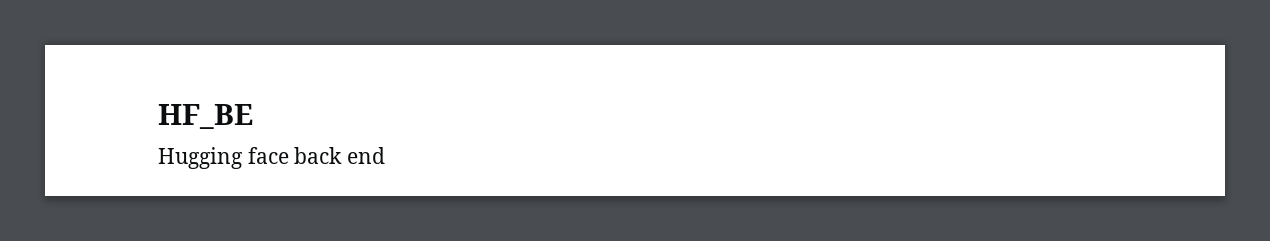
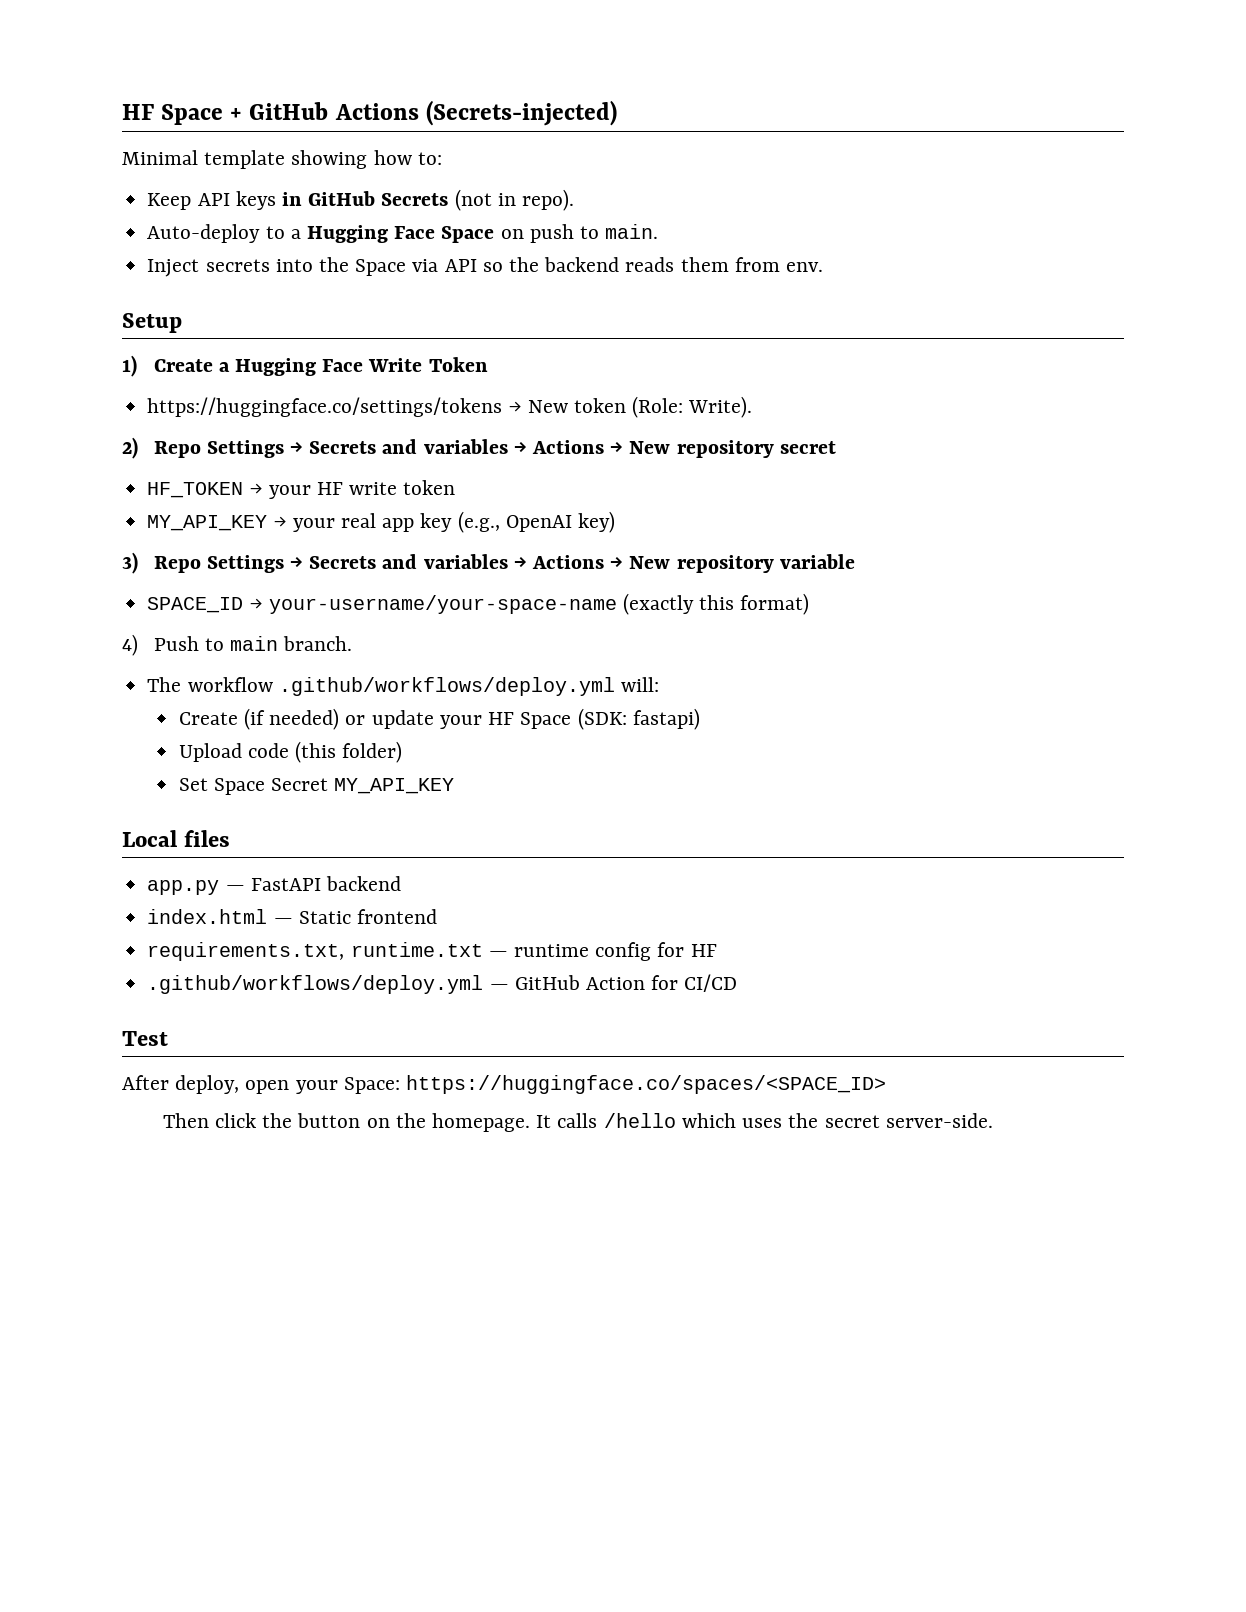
- HF_BE
- Hugging face back end
+ HF Space + GitHub Actions (Secrets-injected)
+ Minimal template showing how to:
+ Keep API keys in GitHub Secrets (not in repo).
+ Auto-deploy to a Hugging Face Space on push to main.
+ Inject secrets into the Space via API so the backend reads them from env.
+ Setup
+ 1) Create a Hugging Face Write Token
+ https://huggingface.co/settings/tokens → New token (Role: Write).
+ 2) Repo Settings → Secrets and variables → Actions → New repository secret
+ HF_TOKEN → your HF write token
+ MY_API_KEY → your real app key (e.g., OpenAI key)
+ 3) Repo Settings → Secrets and variables → Actions → New repository variable
+ SPACE_ID → your-username/your-space-name (exactly this format)
+ 4) Push to main branch.
+ The workflow .github/workflows/deploy.yml will:
+ Create (if needed) or update your HF Space (SDK: fastapi)
+ Upload code (this folder)
+ Set Space Secret MY_API_KEY
+ Local files
+ app.py — FastAPI backend
+ index.html — Static frontend
+ requirements.txt, runtime.txt — runtime config for HF
+ .github/workflows/deploy.yml — GitHub Action for CI/CD
+ Test
+ After deploy, open your Space: https://huggingface.co/spaces/<SPACE_ID>
+ Then click the button on the homepage. It calls /hello which uses the secret server-side.

